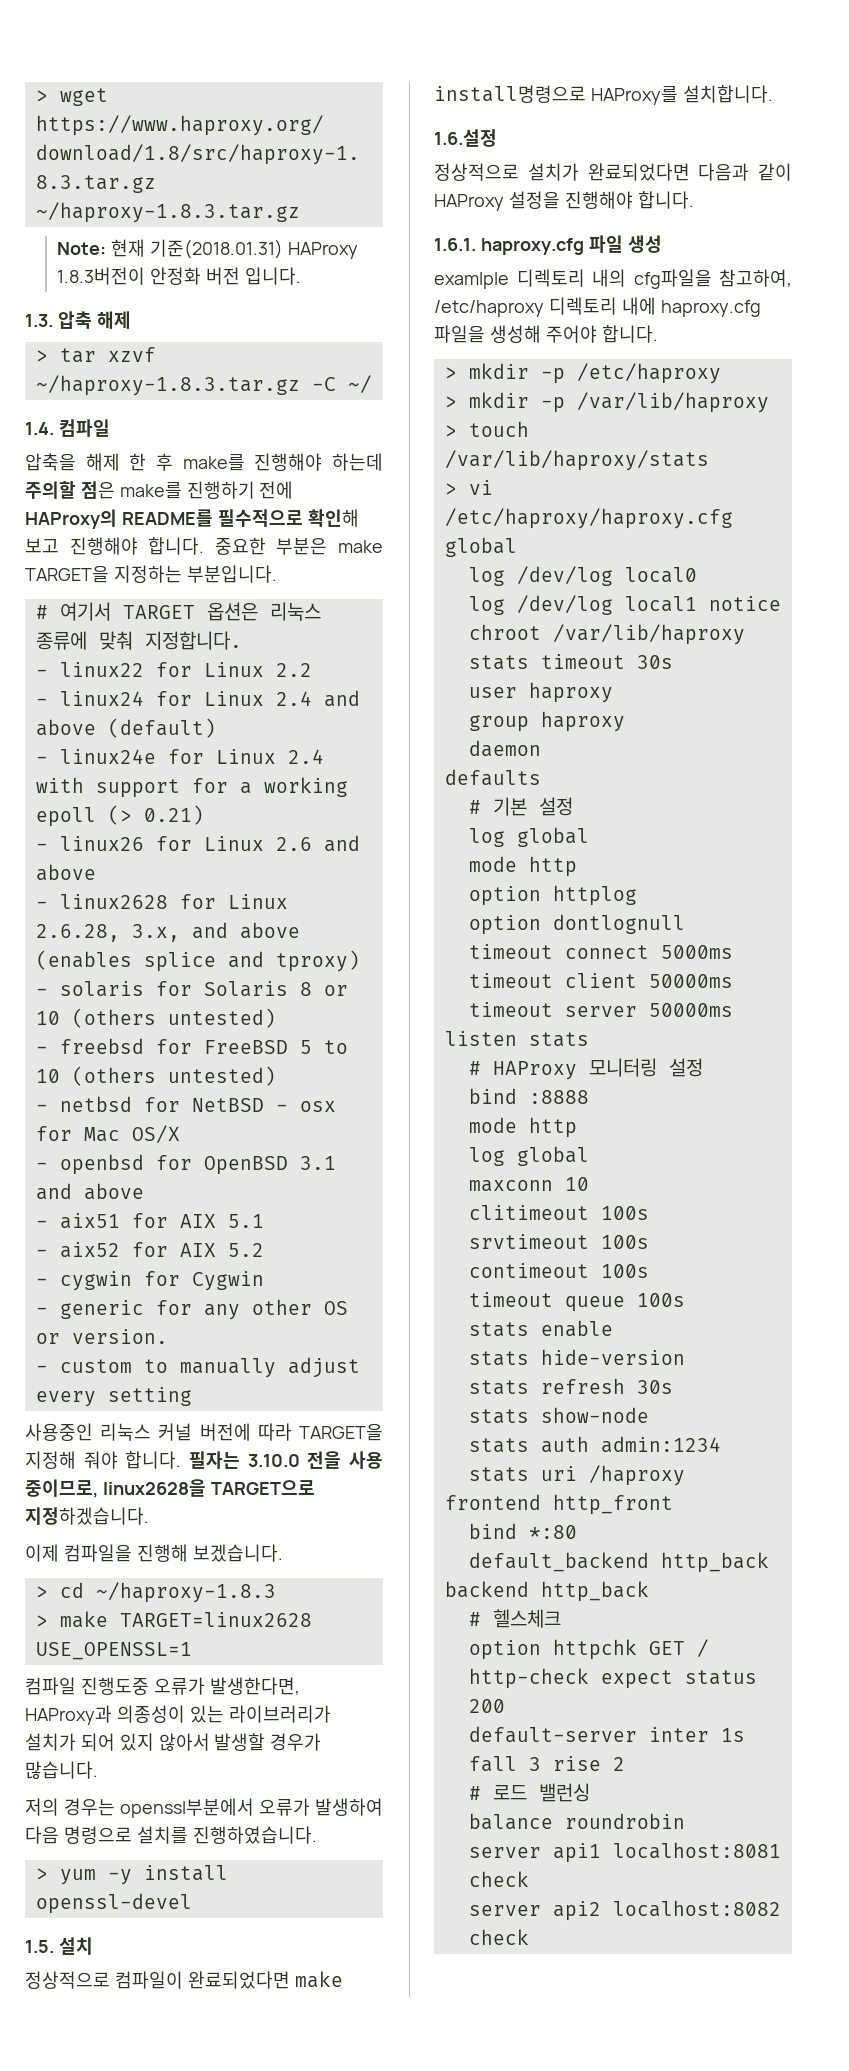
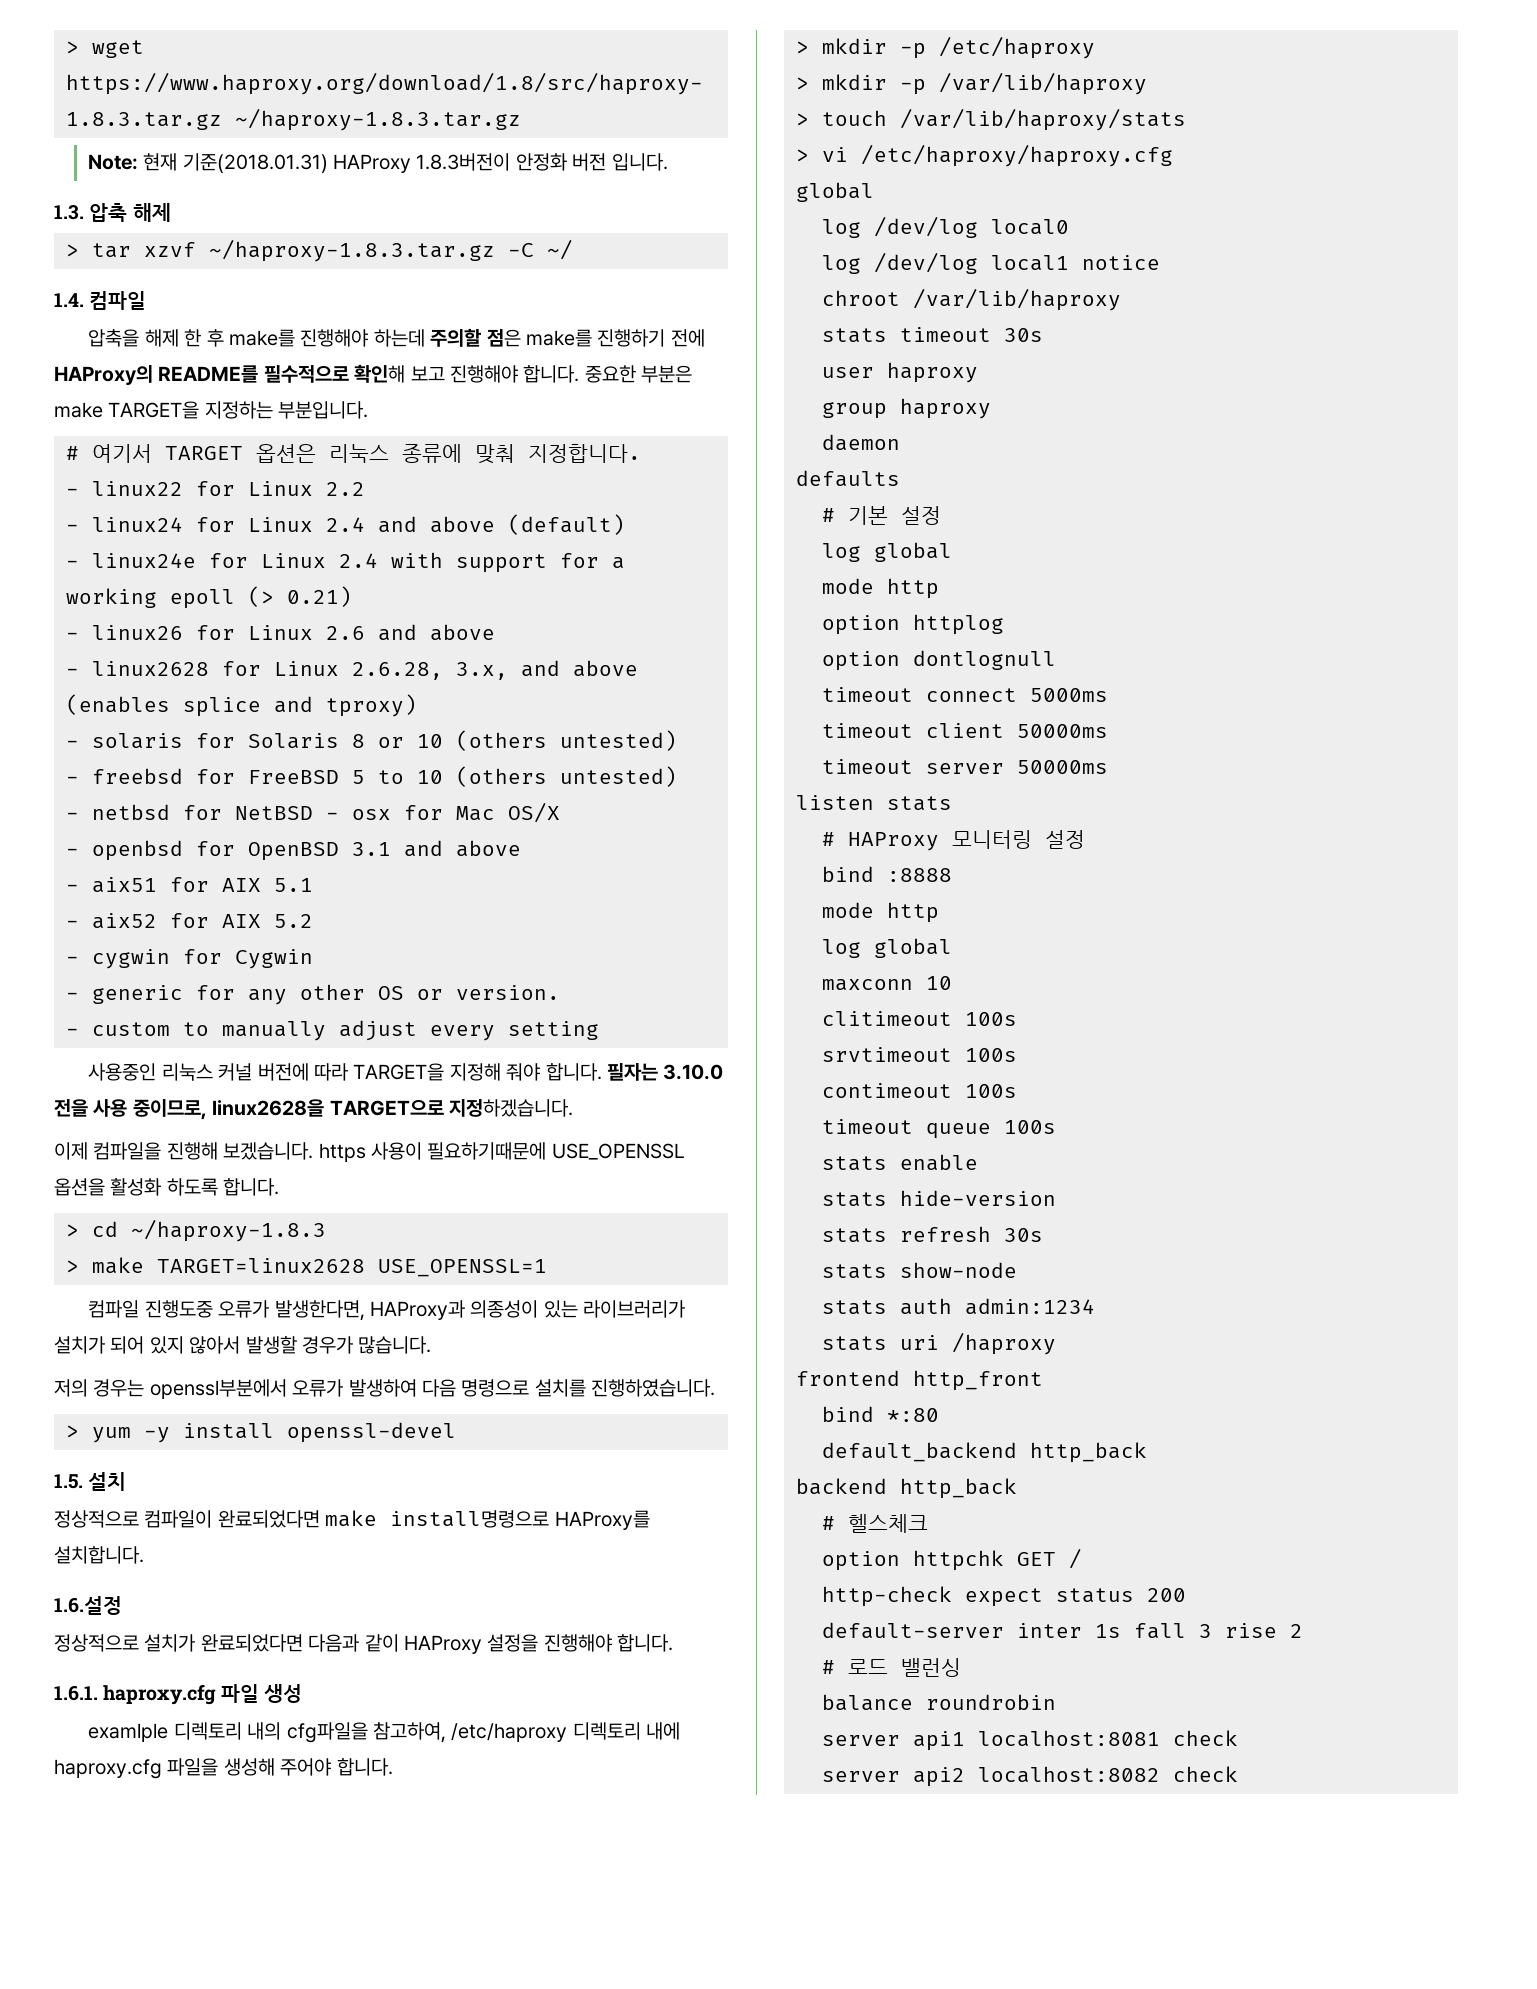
- 이제 컴파일을 진행해 보겠습니다.
+ 이제 컴파일을 진행해 보겠습니다. https 사용이 필요하기때문에 USE_OPENSSL 옵션을 활성화 하도록 합니다.

